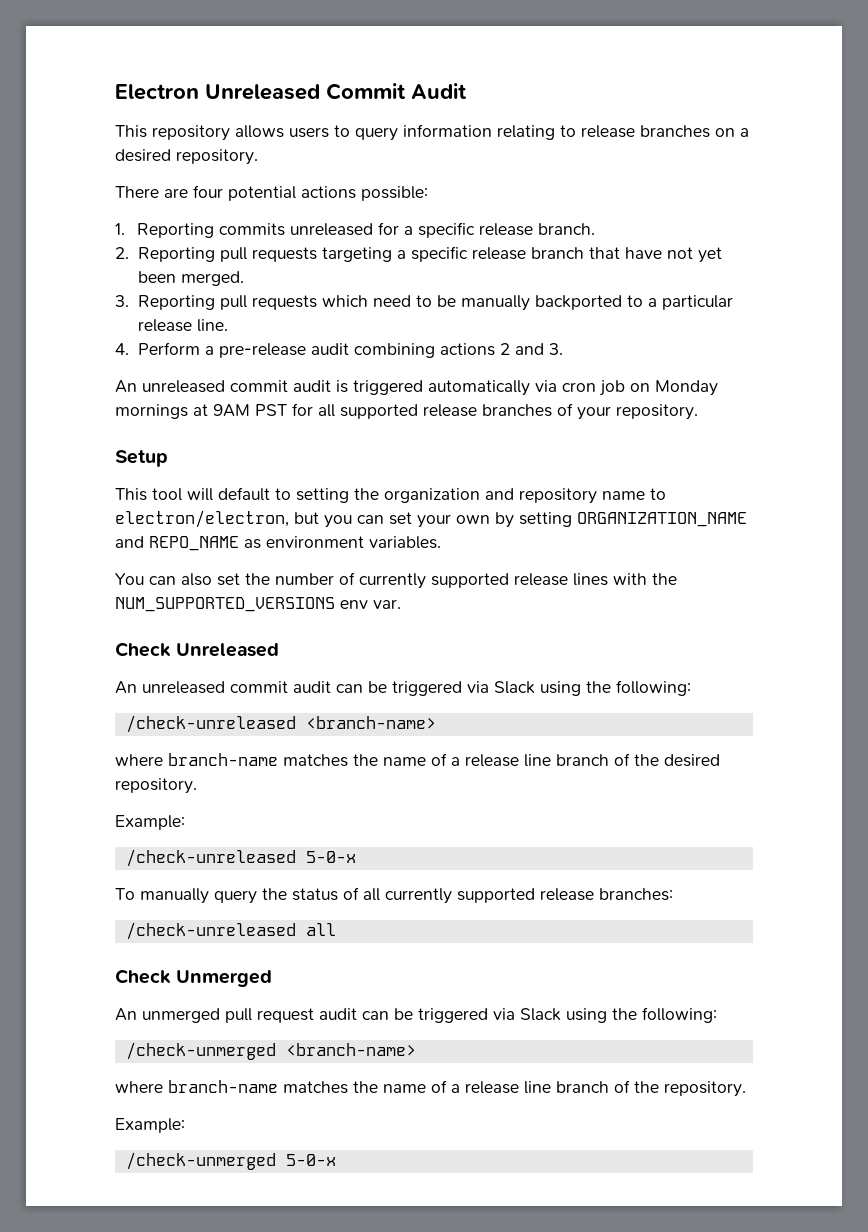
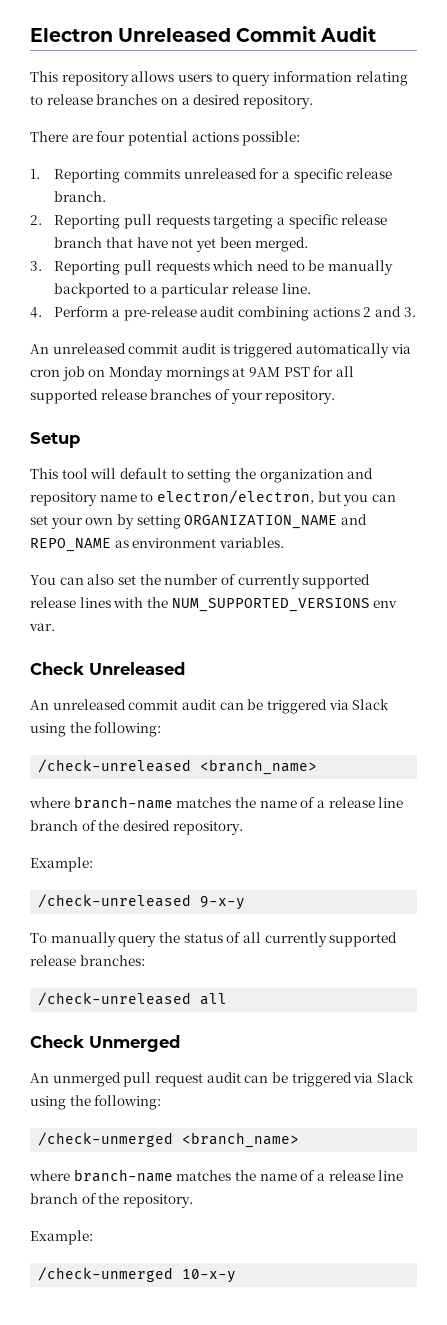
- /check-unreleased <branch-name>
+ /check-unreleased <branch_name>
- /check-unreleased 5-0-x
+ /check-unreleased 9-x-y
- /check-unmerged <branch-name>
+ /check-unmerged <branch_name>
- /check-unmerged 5-0-x
+ /check-unmerged 10-x-y

